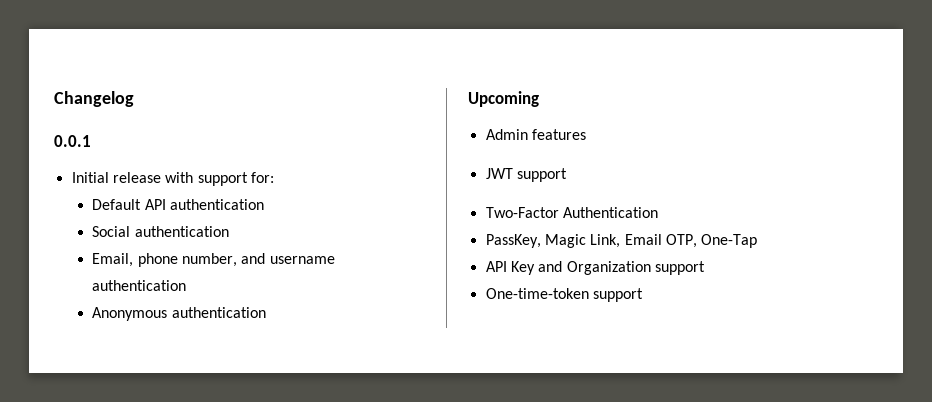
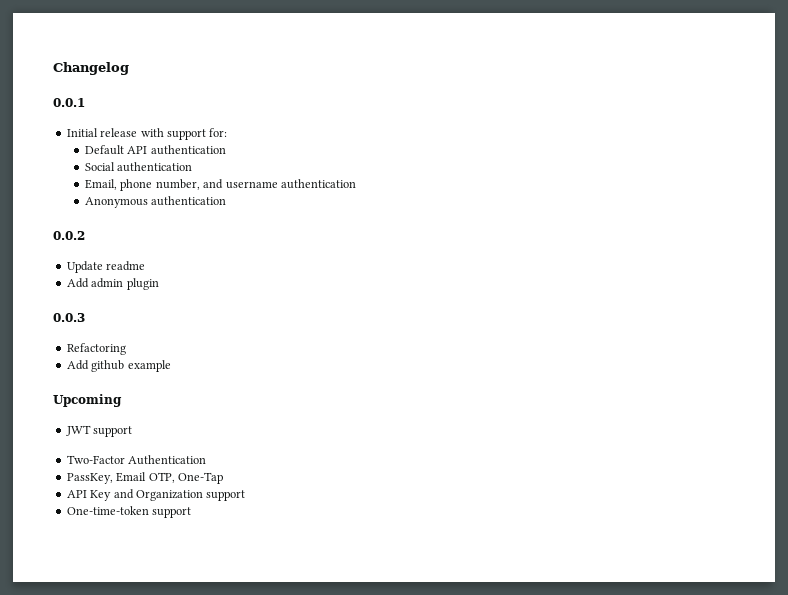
+ 0.0.2
+ Update readme
+ Add admin plugin
+ 0.0.3
+ Refactoring
+ Add github example
- Admin features
- PassKey, Magic Link, Email OTP, One-Tap
+ PassKey, Email OTP, One-Tap

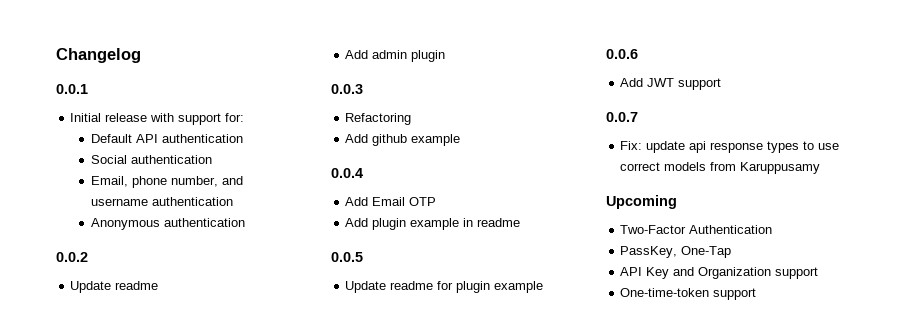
+ 0.0.4
+ Add Email OTP
+ Add plugin example in readme
+ 0.0.5
+ Update readme for plugin example
+ 0.0.6
+ Add JWT support
+ 0.0.7
+ Fix: update api response types to use correct models from Karuppusamy
  Upcoming
- JWT support
- PassKey, Email OTP, One-Tap
+ PassKey, One-Tap

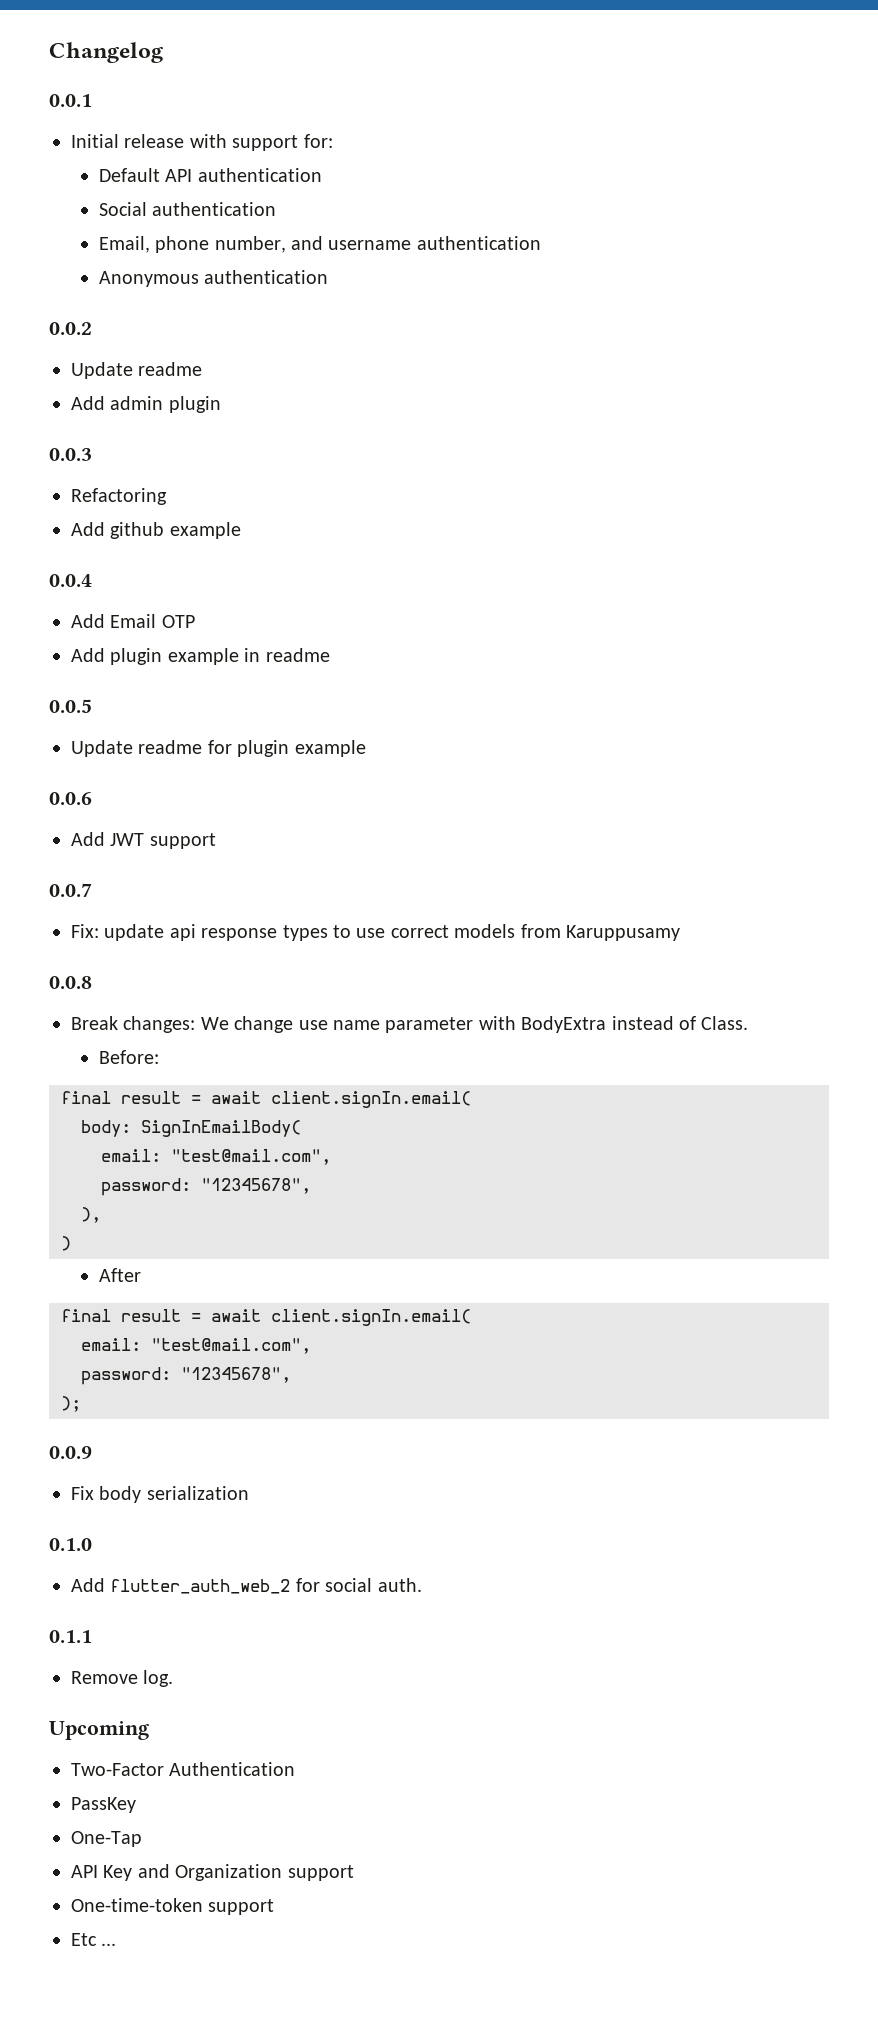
+ 0.0.8
+ Break changes: We change use name parameter with BodyExtra instead of Class.
+ Before:
+ final result = await client.signIn.email(
+ body: SignInEmailBody(
+ email: "test@mail.com",
+ password: "12345678",
+ ),
+ )
+ After
+ final result = await client.signIn.email(
+ email: "test@mail.com",
+ password: "12345678",
+ );
+ 0.0.9
+ Fix body serialization
+ 0.1.0
+ Add flutter_auth_web_2 for social auth.
+ 0.1.1
+ Remove log.
- PassKey, One-Tap
+ PassKey
+ One-Tap
+ Etc ...

